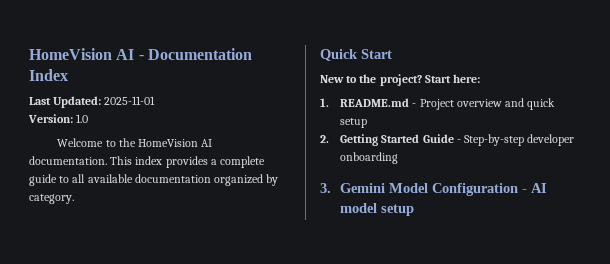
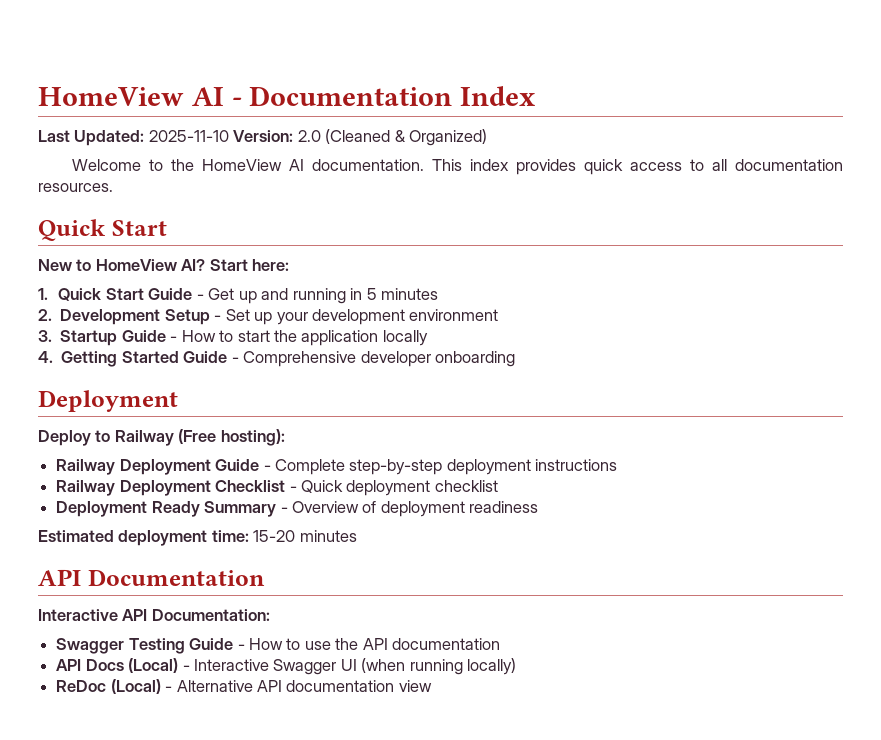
- HomeVision AI - Documentation Index
+ HomeView AI - Documentation Index
- Last Updated: 2025-11-01
- Version: 1.0
+ Last Updated: 2025-11-10 Version: 2.0 (Cleaned & Organized)
- Welcome to the HomeVision AI documentation.
+ Welcome to the HomeView AI documentation.
- This index provides a complete guide to all available documentation organized by category.
+ This index provides quick access to all documentation resources.
- New to the project?
+ New to HomeView AI?
- 1. README.md - Project overview and quick setup
- 2. Getting Started Guide - Step-by-step developer onboarding
- 3. Gemini Model Configuration - AI model setup
+ 1. Quick Start Guide - Get up and running in 5 minutes
+ 2. Development Setup - Set up your development environment
+ 3. Startup Guide - How to start the application locally
+ 4. Getting Started Guide - Comprehensive developer onboarding
+ Deployment
+ Deploy to Railway (Free hosting):
+ Railway Deployment Guide - Complete step-by-step deployment instructions
+ Railway Deployment Checklist - Quick deployment checklist
+ Deployment Ready Summary - Overview of deployment readiness
+ Estimated deployment time: 15-20 minutes
+ API Documentation
+ Interactive API Documentation:
+ Swagger Testing Guide - How to use the API documentation
+ API Docs (Local) - Interactive Swagger UI (when running locally)
+ ReDoc (Local) - Alternative API documentation view

